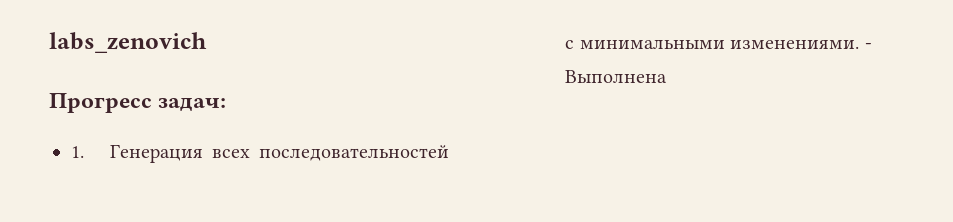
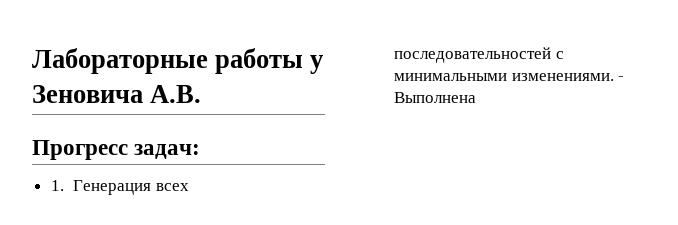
- labs_zenovich
+ Лабораторные работы у Зеновича А.В.

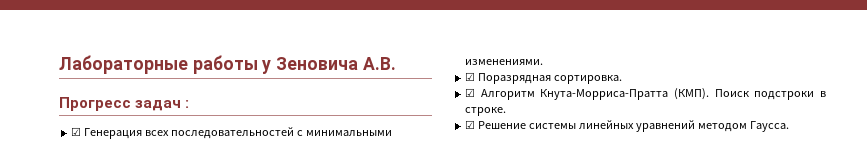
- Прогресс задач:
- 1. Генерация всех последовательностей с минимальными изменениями. - Выполнена
+ Прогресс задач :
+ ☑ Генерация всех последовательностей с минимальными изменениями.
+ ☑ Поразрядная сортировка.
+ ☑ Алгоритм Кнута-Морриса-Пратта (КМП). Поиск подстроки в строке.
+ ☑ Решение системы линейных уравнений методом Гаусса.

